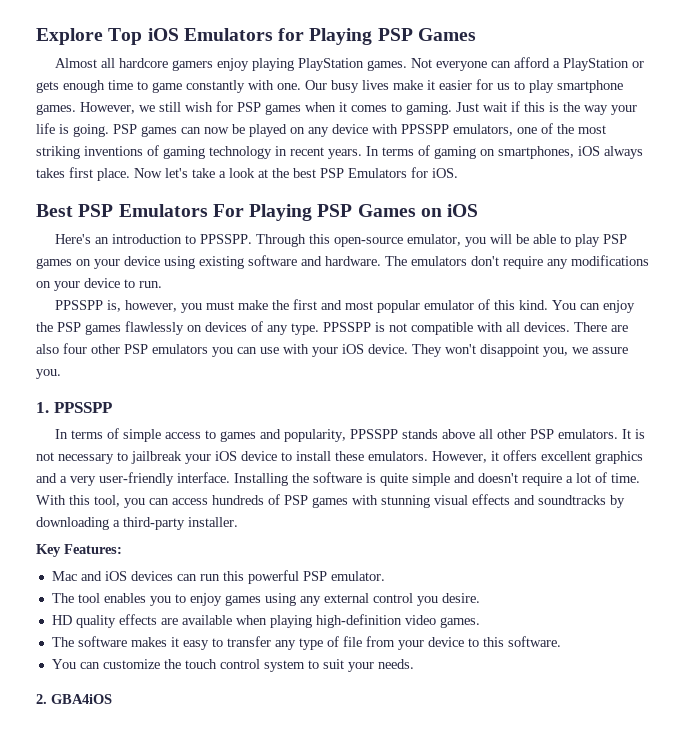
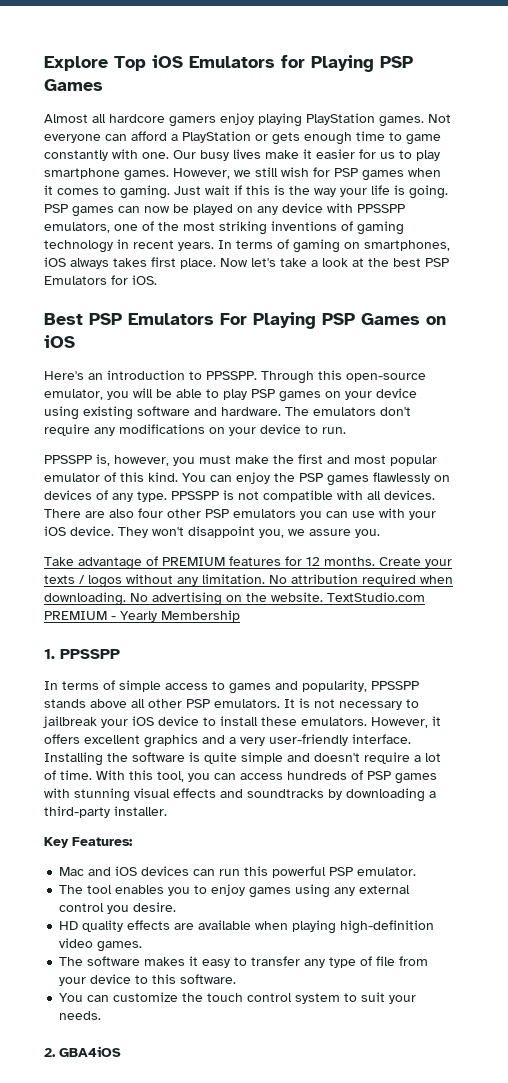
+ Take advantage of PREMIUM features for 12 months. Create your texts / logos without any limitation. No attribution required when downloading. No advertising on the website. TextStudio.com PREMIUM - Yearly Membership

